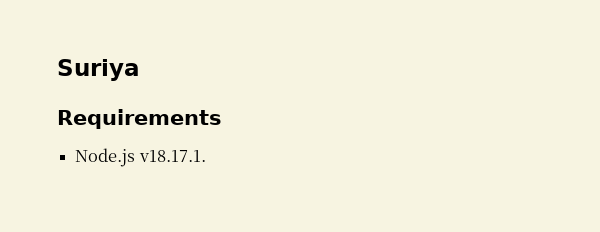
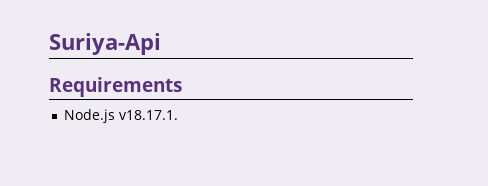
- Suriya
+ Suriya-Api

